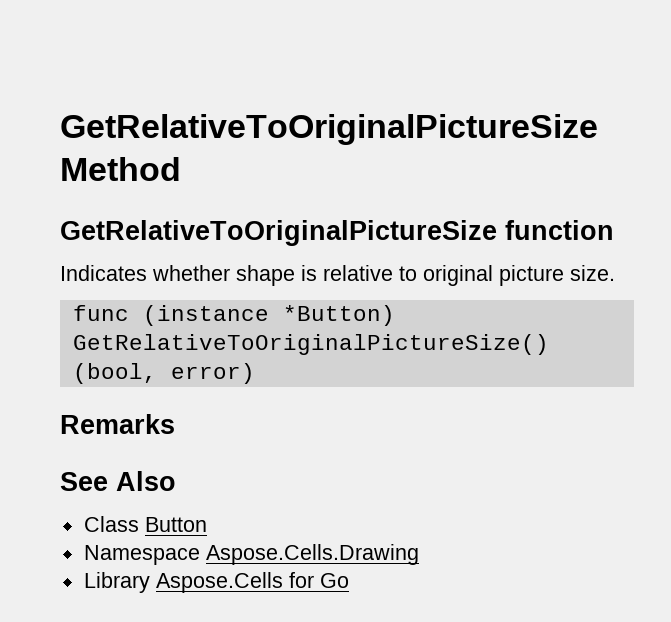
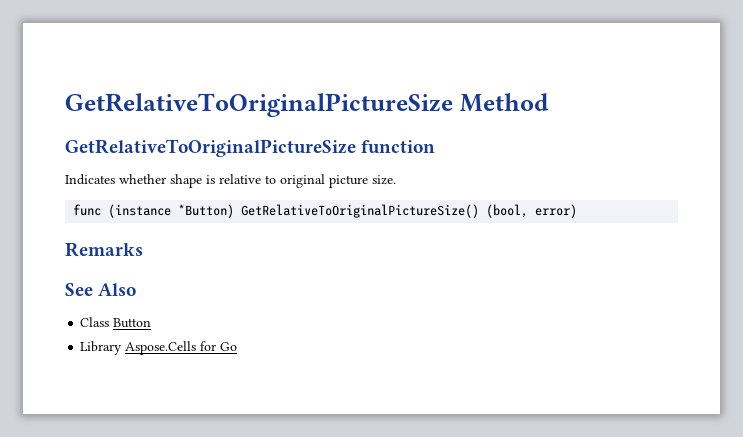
- Namespace Aspose.Cells.Drawing

